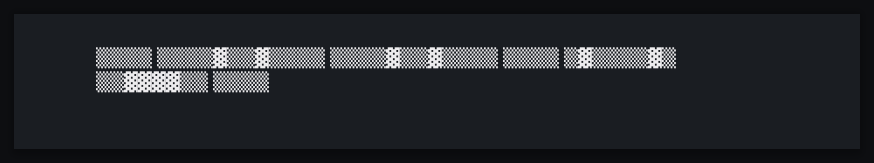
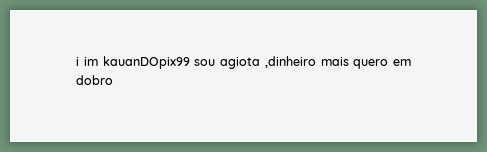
- ▒▒▒▒ ▒▒▒▒▓▒▒▓▒▒▒▒ ▒▒▒▒▓▒▒▓▒▒▒▒ ▒▒▒▒ ▒▓▒▒▒▒▓▒ ▒▒▓▓▓▓▒▒ ▒▒▒▒
+ i im kauanDOpix99 sou agiota ,dinheiro mais quero em dobro

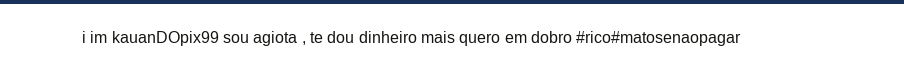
- i im kauanDOpix99 sou agiota ,dinheiro mais quero em dobro
+ i im kauanDOpix99 sou agiota , te dou dinheiro mais quero em dobro #rico#matosenaopagar

